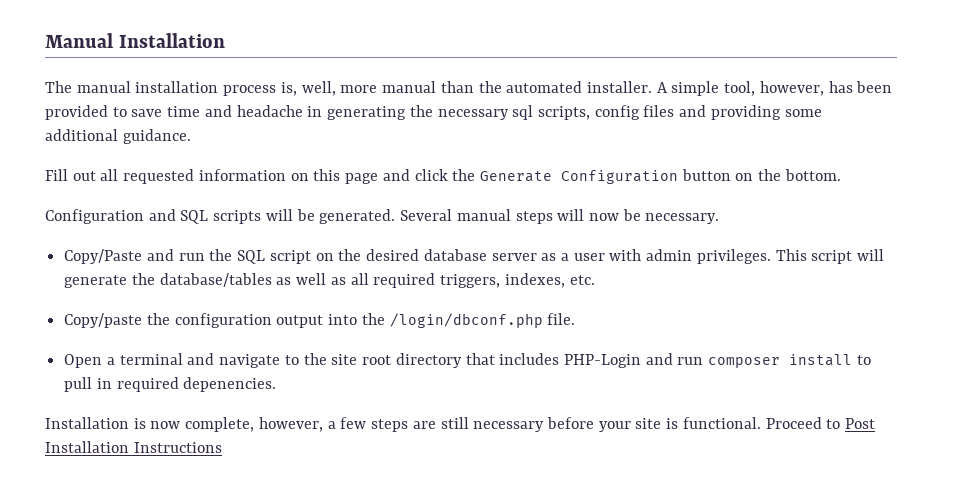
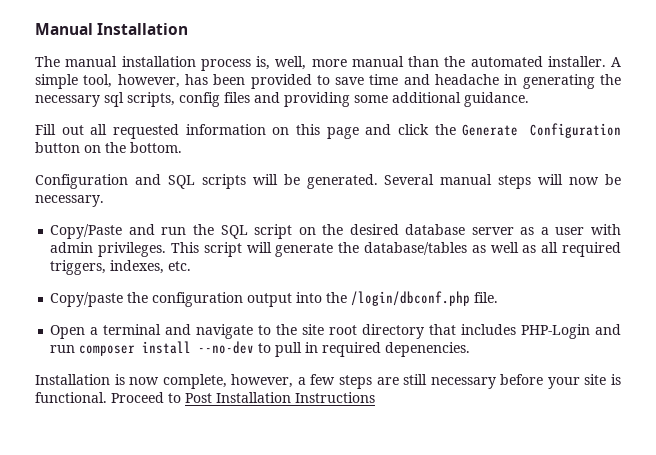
- Open a terminal and navigate to the site root directory that includes PHP-Login and run composer install to pull in required depenencies.
+ Open a terminal and navigate to the site root directory that includes PHP-Login and run composer install --no-dev to pull in required depenencies.

